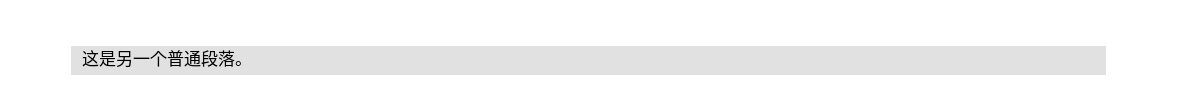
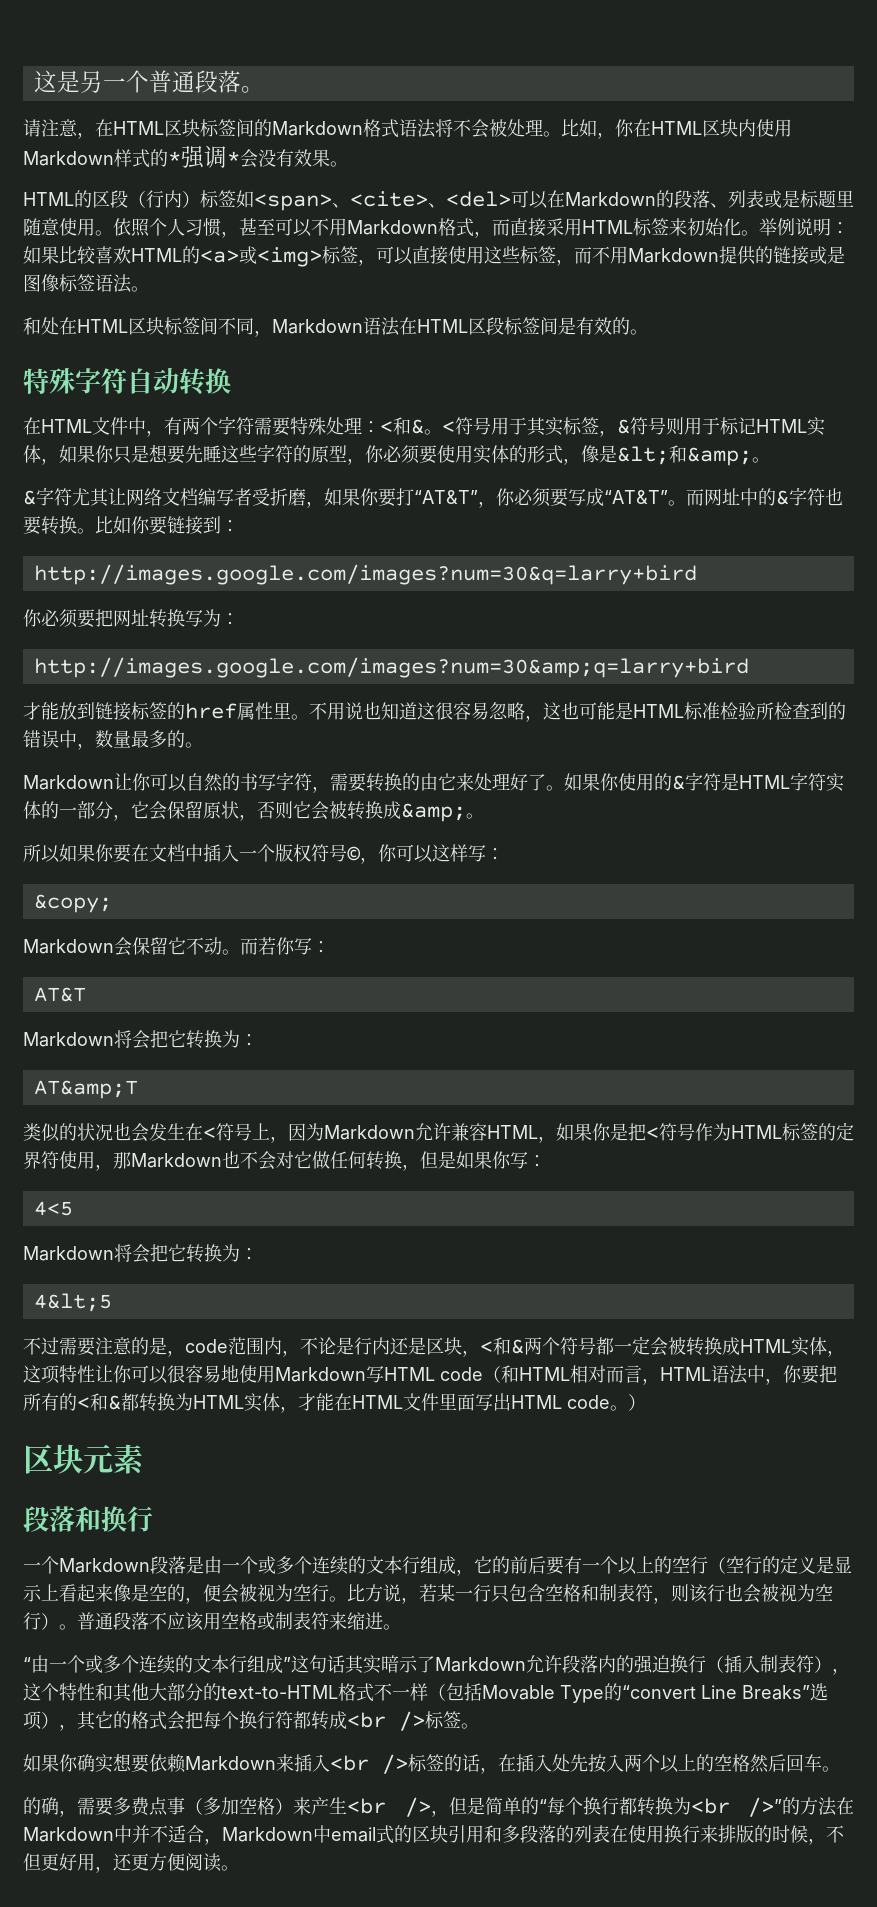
+ 请注意，在HTML区块标签间的Markdown格式语法将不会被处理。比如，你在HTML区块内使用Markdown样式的*强调*会没有效果。
+ HTML的区段（行内）标签如<span>、<cite>、<del>可以在Markdown的段落、列表或是标题里随意使用。依照个人习惯，甚至可以不用Markdown格式，而直接采用HTML标签来初始化。举例说明：如果比较喜欢HTML的<a>或<img>标签，可以直接使用这些标签，而不用Markdown提供的链接或是图像标签语法。
+ 和处在HTML区块标签间不同，Markdown语法在HTML区段标签间是有效的。
+ 特殊字符自动转换
+ 在HTML文件中，有两个字符需要特殊处理：<和&。<符号用于其实标签，&符号则用于标记HTML实体，如果你只是想要先睡这些字符的原型，你必须要使用实体的形式，像是&lt;和&amp;。
+ &字符尤其让网络文档编写者受折磨，如果你要打“AT&T”，你必须要写成“AT&T”。而网址中的&字符也要转换。比如你要链接到：
+ http://images.google.com/images?num=30&q=larry+bird
+ 你必须要把网址转换写为：
+ http://images.google.com/images?num=30&amp;q=larry+bird
+ 才能放到链接标签的href属性里。不用说也知道这很容易忽略，这也可能是HTML标准检验所检查到的错误中，数量最多的。
+ Markdown让你可以自然的书写字符，需要转换的由它来处理好了。如果你使用的&字符是HTML字符实体的一部分，它会保留原状，否则它会被转换成&amp;。
+ 所以如果你要在文档中插入一个版权符号©，你可以这样写：
+ &copy;
+ Markdown会保留它不动。而若你写：
+ AT&T
+ Markdown将会把它转换为：
+ AT&amp;T
+ 类似的状况也会发生在<符号上，因为Markdown允许兼容HTML，如果你是把<符号作为HTML标签的定界符使用，那Markdown也不会对它做任何转换，但是如果你写：
+ 4<5
+ Markdown将会把它转换为：
+ 4&lt;5
+ 不过需要注意的是，code范围内，不论是行内还是区块，<和&两个符号都一定会被转换成HTML实体，这项特性让你可以很容易地使用Markdown写HTML code（和HTML相对而言，HTML语法中，你要把所有的<和&都转换为HTML实体，才能在HTML文件里面写出HTML code。）
+ 区块元素
+ 段落和换行
+ 一个Markdown段落是由一个或多个连续的文本行组成，它的前后要有一个以上的空行（空行的定义是显示上看起来像是空的，便会被视为空行。比方说，若某一行只包含空格和制表符，则该行也会被视为空行）。普通段落不应该用空格或制表符来缩进。
+ “由一个或多个连续的文本行组成”这句话其实暗示了Markdown允许段落内的强迫换行（插入制表符），这个特性和其他大部分的text-to-HTML格式不一样（包括Movable Type的“convert Line Breaks”选项），其它的格式会把每个换行符都转成<br />标签。
+ 如果你确实想要依赖Markdown来插入<br />标签的话，在插入处先按入两个以上的空格然后回车。
+ 的确，需要多费点事（多加空格）来产生<br />，但是简单的“每个换行都转换为<br />”的方法在Markdown中并不适合，Markdown中email式的区块引用和多段落的列表在使用换行来排版的时候，不但更好用，还更方便阅读。

